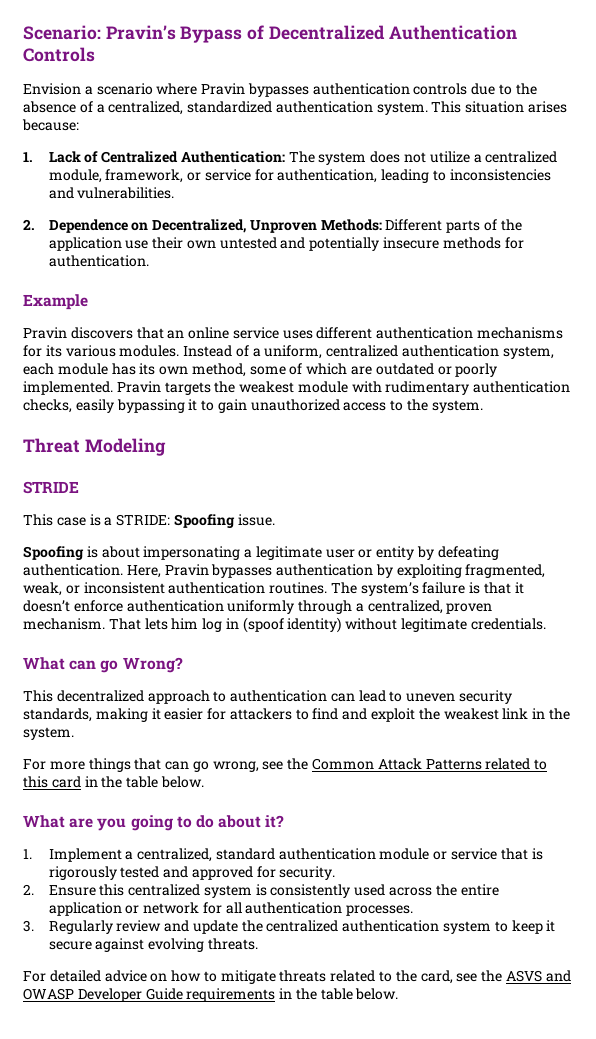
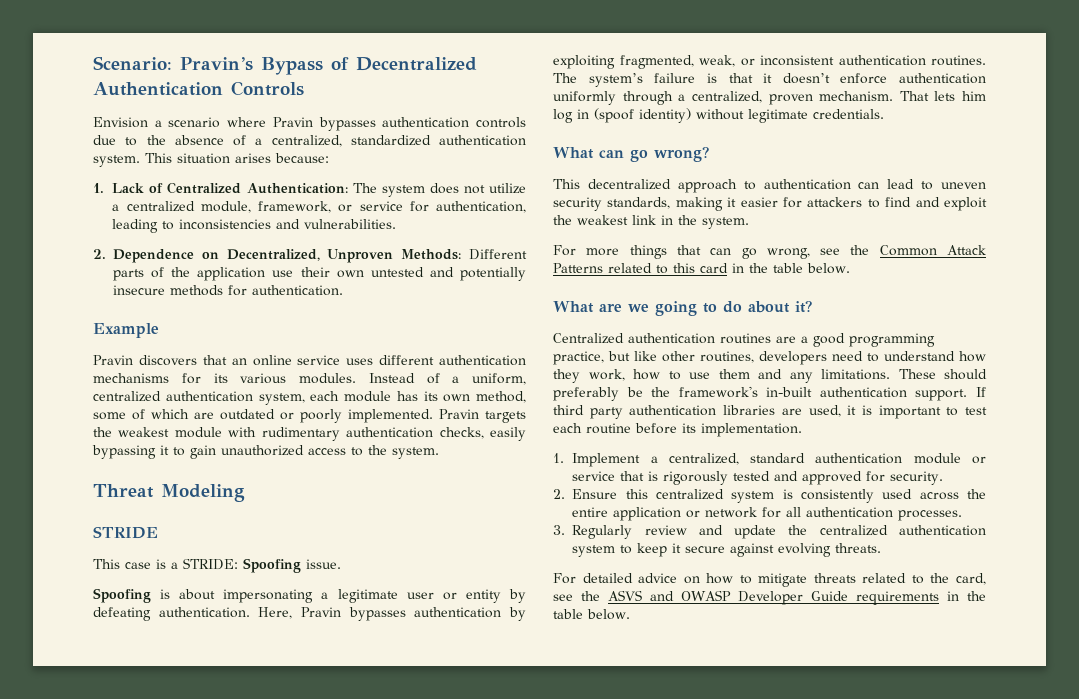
- What can go Wrong?
+ What can go wrong?
- What are you going to do about it?
+ What are we going to do about it?
+ Centralized authentication routines are a good programming practice, but like other routines, developers need to understand how they work, how to use them and any limitations. These should preferably be the framework's in-built authentication support. If third party authentication libraries are used, it is important to test each routine before its implementation.

